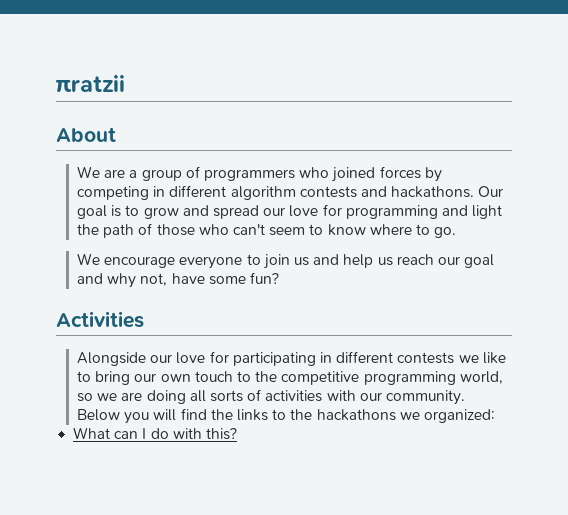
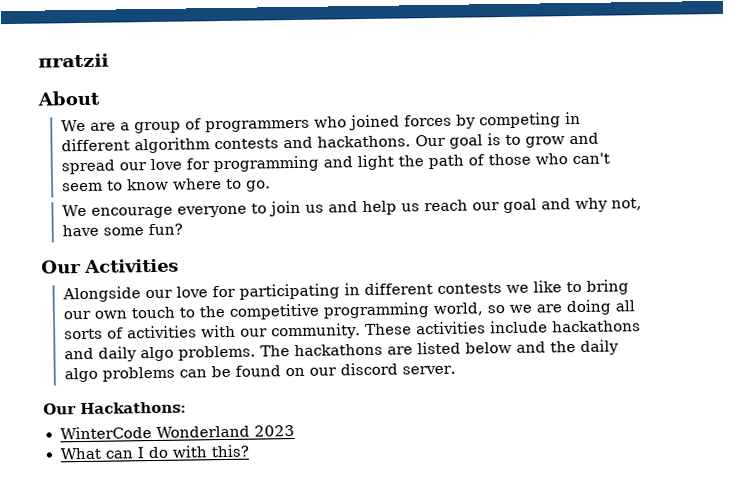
- Activities
+ Our Activities
- Below you will find the links to the hackathons we organized:
+ These activities include hackathons and daily algo problems. The hackathons are listed below and the daily algo problems can be found on our discord server.
+ Our Hackathons:
+ WinterCode Wonderland 2023

